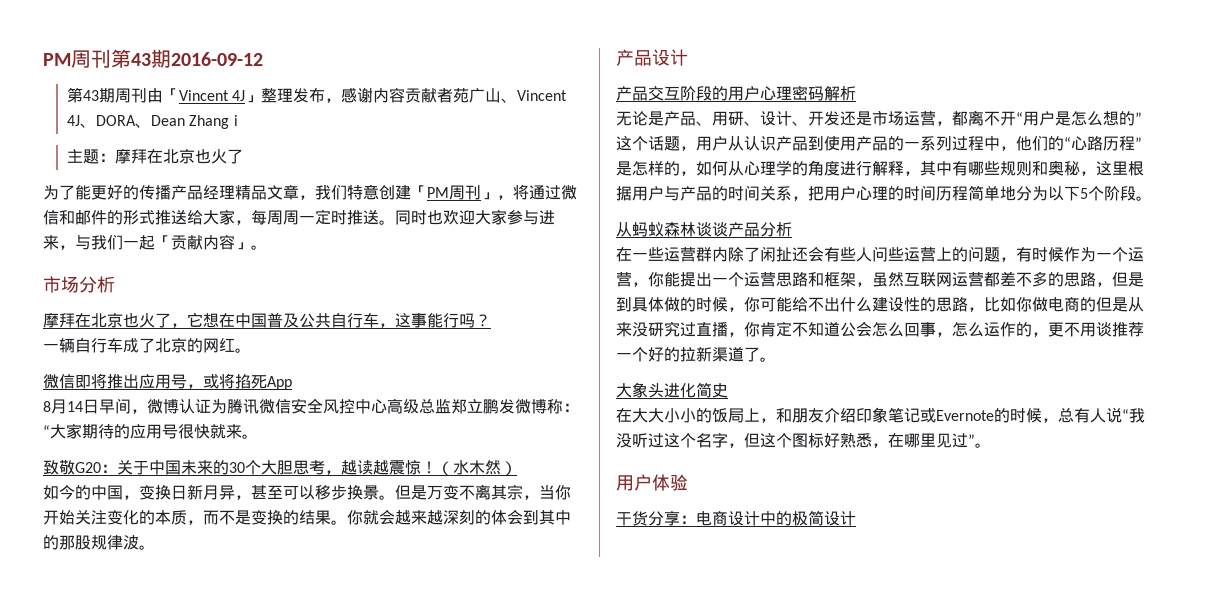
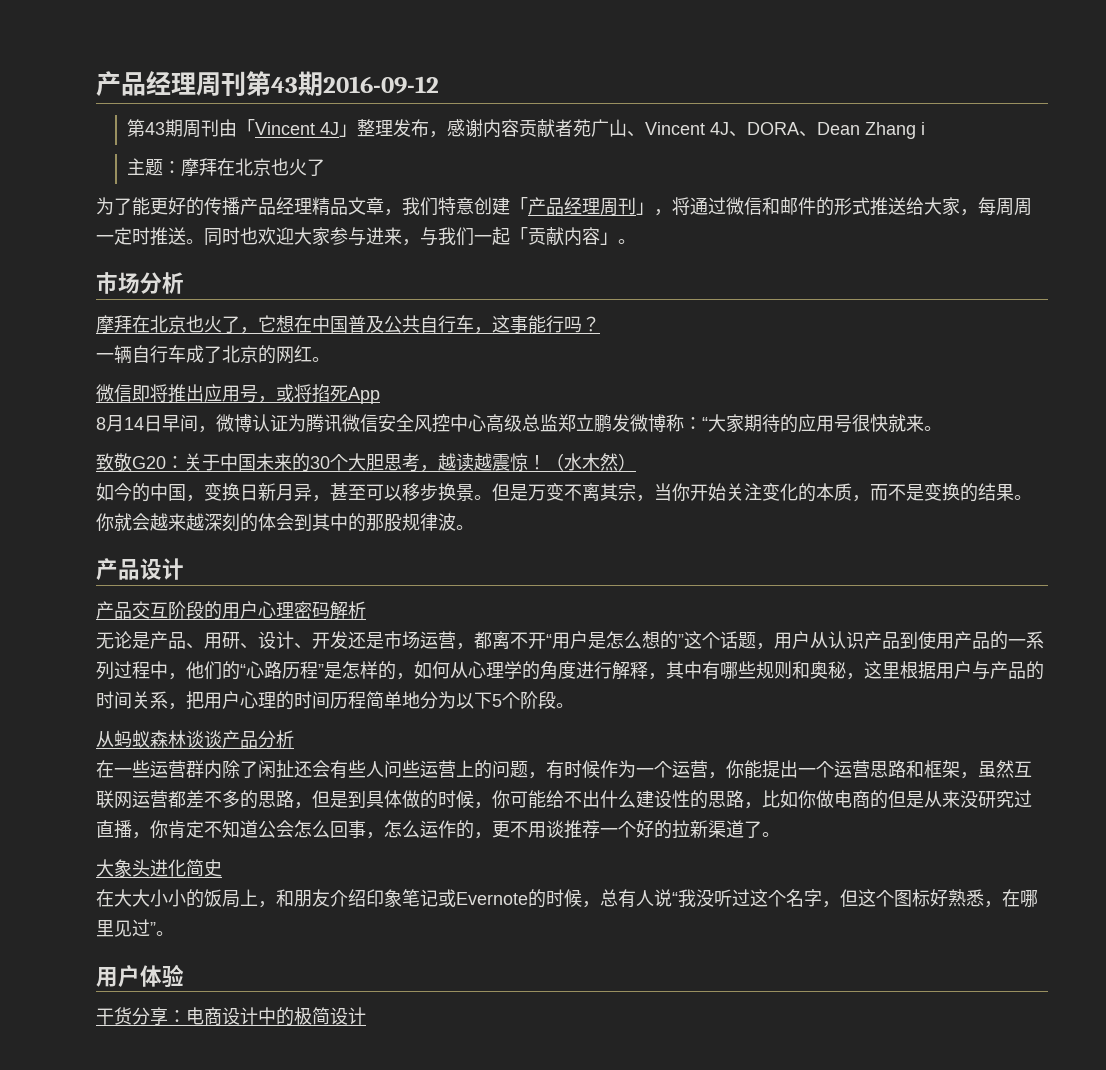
- PM周刊第43期2016-09-12
+ 产品经理周刊第43期2016-09-12
- 为了能更好的传播产品经理精品文章，我们特意创建「PM周刊」，将通过微信和邮件的形式推送给大家，每周周一定时推送。
+ 为了能更好的传播产品经理精品文章，我们特意创建「产品经理周刊」，将通过微信和邮件的形式推送给大家，每周周一定时推送。

